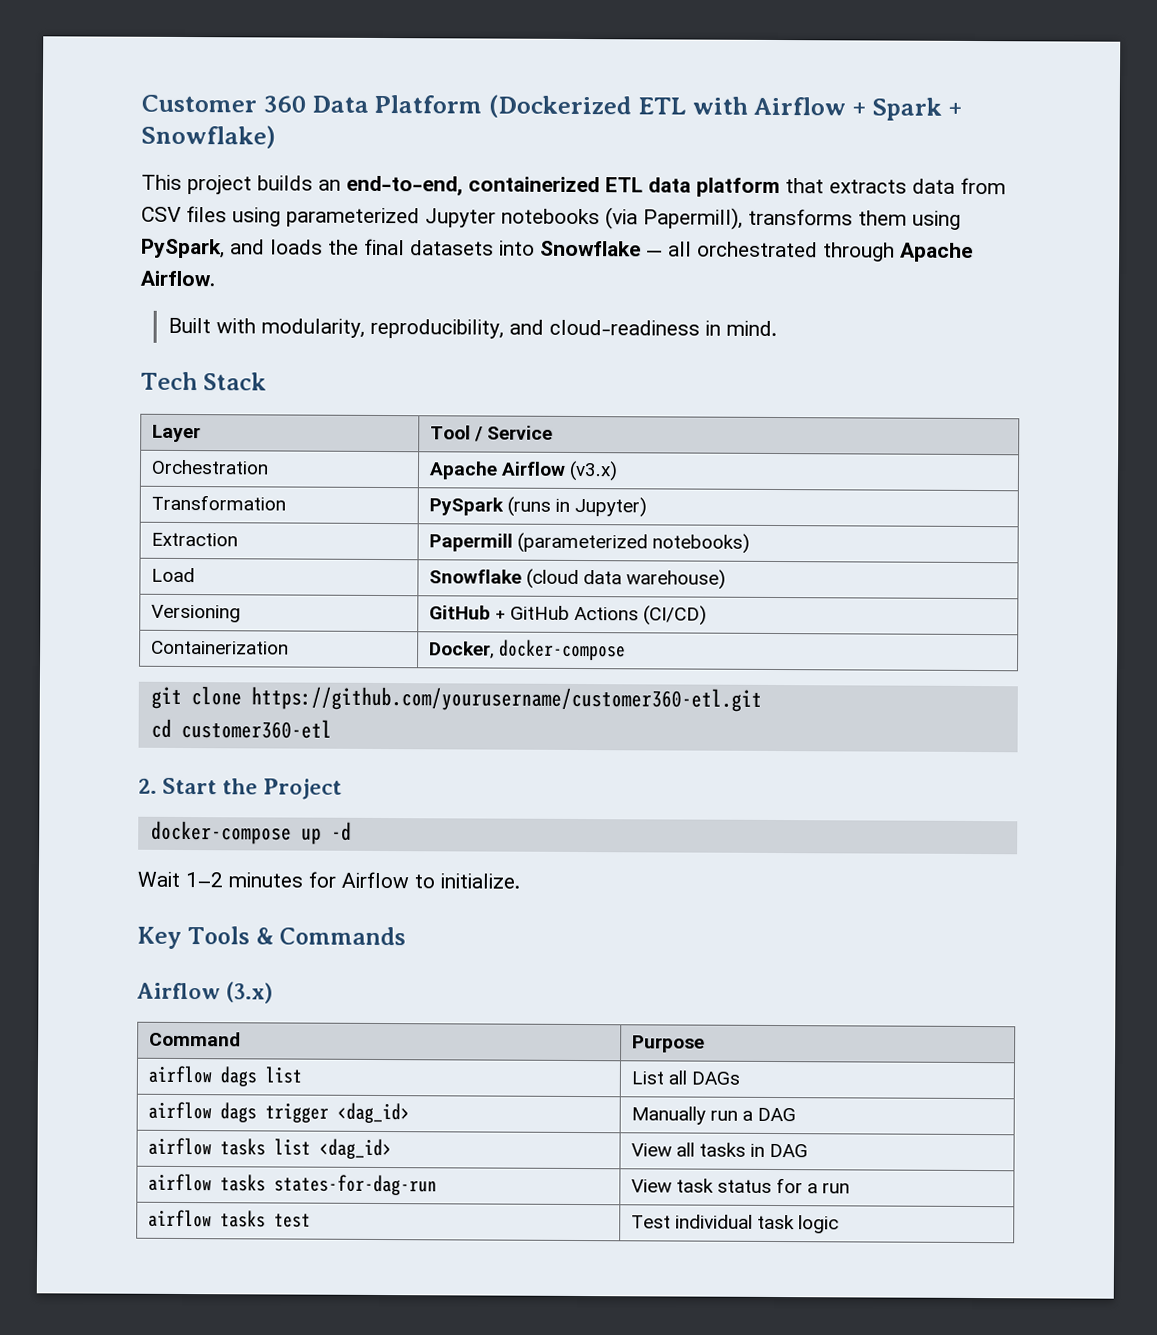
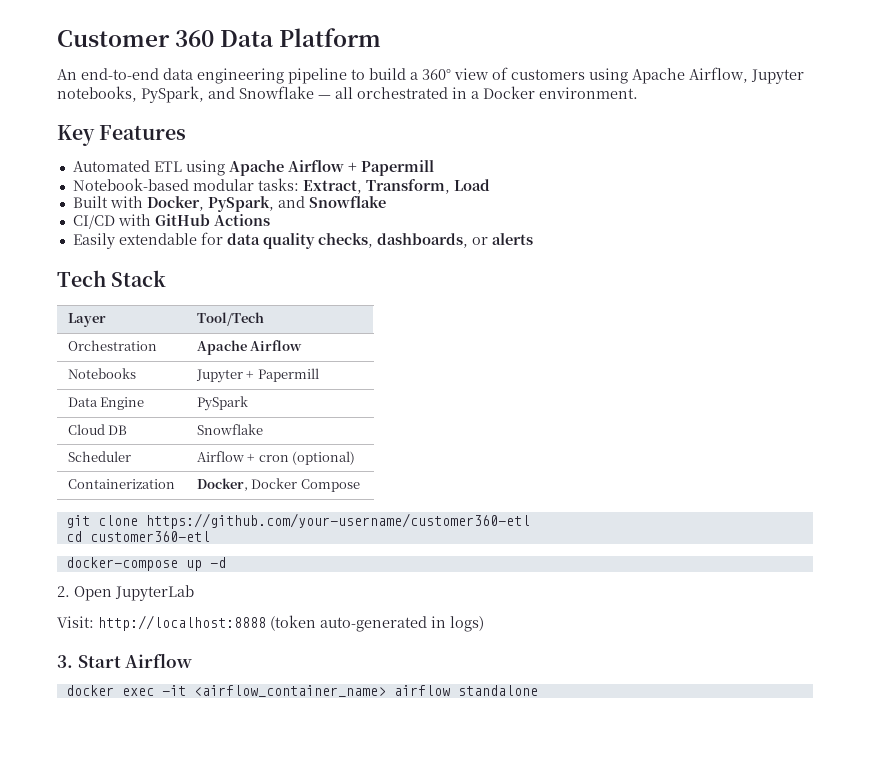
- Customer 360 Data Platform (Dockerized ETL with Airflow + Spark + Snowflake)
- This project builds an end-to-end, containerized ETL data platform that extracts data from CSV files using parameterized Jupyter notebooks (via Papermill), transforms them using PySpark, and loads the final datasets into Snowflake — all orchestrated through Apache Airflow.
- Built with modularity, reproducibility, and cloud-readiness in mind.
+ Customer 360 Data Platform
+ An end-to-end data engineering pipeline to build a 360° view of customers using Apache Airflow, Jupyter notebooks, PySpark, and Snowflake — all orchestrated in a Docker environment.
+ Key Features
+ Automated ETL using Apache Airflow + Papermill
+ Notebook-based modular tasks: Extract, Transform, Load
+ Built with Docker, PySpark, and Snowflake
+ CI/CD with GitHub Actions
+ Easily extendable for data quality checks, dashboards, or alerts
- Layer | Tool / Service
+ Layer | Tool/Tech
- Orchestration | Apache Airflow (v3.x)
- Transformation | PySpark (runs in Jupyter)
- Extraction | Papermill (parameterized notebooks)
- Load | Snowflake (cloud data warehouse)
- Versioning | GitHub + GitHub Actions (CI/CD)
+ Orchestration | Apache Airflow
+ Notebooks | Jupyter + Papermill
+ Data Engine | PySpark
+ Cloud DB | Snowflake
+ Scheduler | Airflow + cron (optional)
- Containerization | Docker, docker-compose
+ Containerization | Docker, Docker Compose
- git clone https://github.com/yourusername/customer360-etl.git
+ git clone https://github.com/your-username/customer360-etl
- 2. Start the Project
- Wait 1–2 minutes for Airflow to initialize.
- Key Tools & Commands
- Airflow (3.x)
- Command | Purpose
- airflow dags list | List all DAGs
- airflow dags trigger <dag_id> | Manually run a DAG
- airflow tasks list <dag_id> | View all tasks in DAG
- airflow tasks states-for-dag-run | View task status for a run
- airflow tasks test | Test individual task logic
+ 2. Open JupyterLab
+ Visit: http://localhost:8888 (token auto-generated in logs)
+ 3. Start Airflow
+ docker exec -it <airflow_container_name> airflow standalone

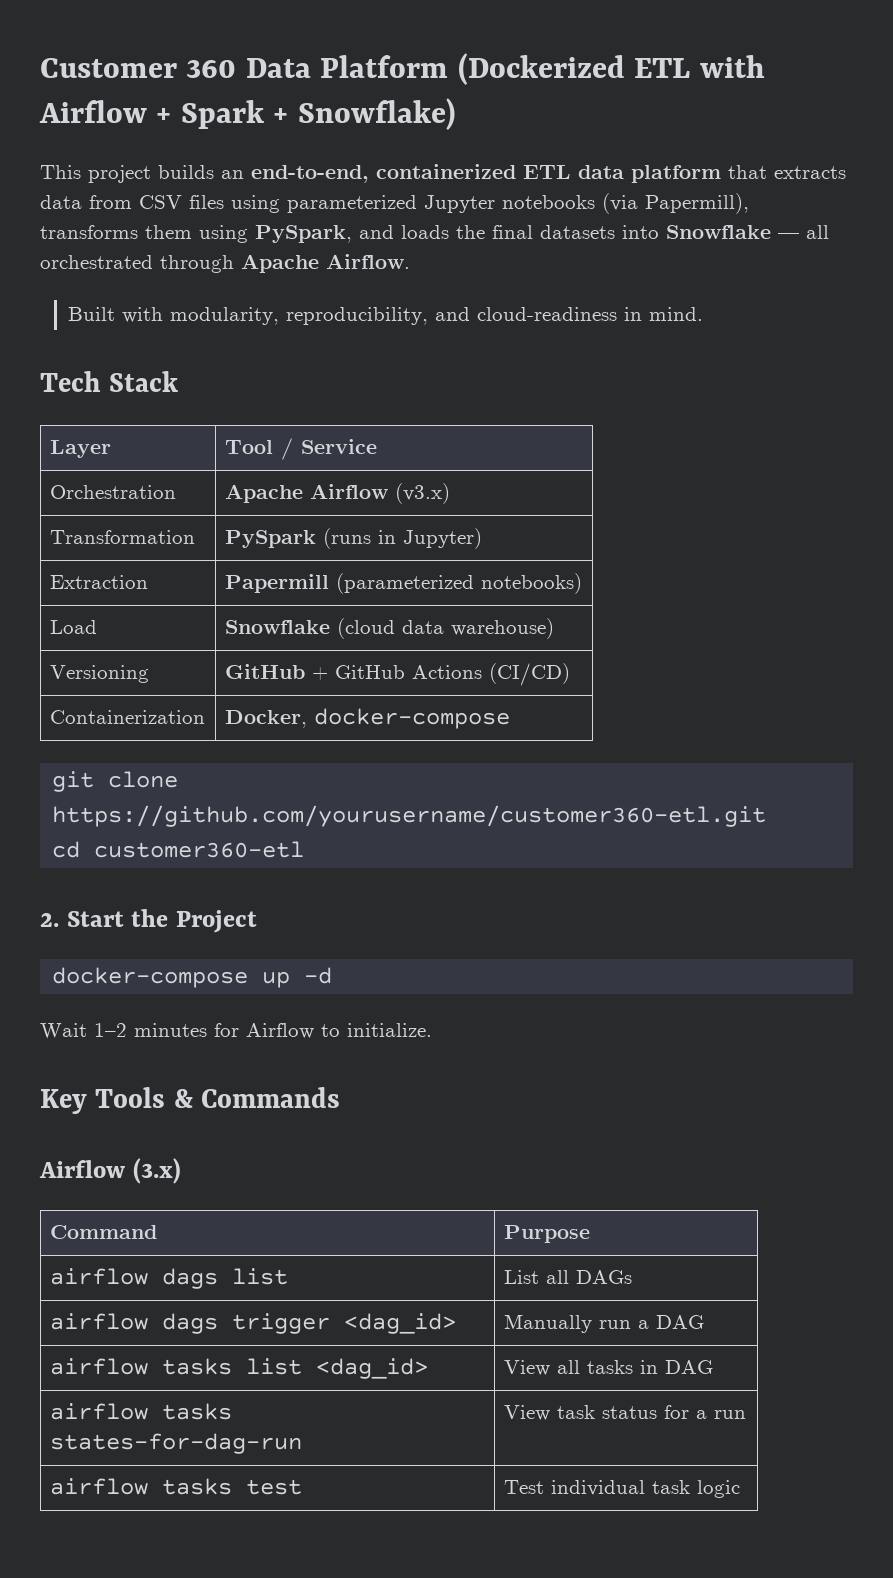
- Customer 360 Data Platform
- An end-to-end data engineering pipeline to build a 360° view of customers using Apache Airflow, Jupyter notebooks, PySpark, and Snowflake — all orchestrated in a Docker environment.
- Key Features
- Automated ETL using Apache Airflow + Papermill
- Notebook-based modular tasks: Extract, Transform, Load
- Built with Docker, PySpark, and Snowflake
- CI/CD with GitHub Actions
- Easily extendable for data quality checks, dashboards, or alerts
+ Customer 360 Data Platform (Dockerized ETL with Airflow + Spark + Snowflake)
+ This project builds an end-to-end, containerized ETL data platform that extracts data from CSV files using parameterized Jupyter notebooks (via Papermill), transforms them using PySpark, and loads the final datasets into Snowflake — all orchestrated through Apache Airflow.
+ Built with modularity, reproducibility, and cloud-readiness in mind.
- Layer | Tool/Tech
+ Layer | Tool / Service
- Orchestration | Apache Airflow
- Notebooks | Jupyter + Papermill
- Data Engine | PySpark
- Cloud DB | Snowflake
- Scheduler | Airflow + cron (optional)
+ Orchestration | Apache Airflow (v3.x)
+ Transformation | PySpark (runs in Jupyter)
+ Extraction | Papermill (parameterized notebooks)
+ Load | Snowflake (cloud data warehouse)
+ Versioning | GitHub + GitHub Actions (CI/CD)
- Containerization | Docker, Docker Compose
+ Containerization | Docker, docker-compose
- git clone https://github.com/your-username/customer360-etl
+ git clone https://github.com/yourusername/customer360-etl.git
+ 2. Start the Project
- 2. Open JupyterLab
- Visit: http://localhost:8888 (token auto-generated in logs)
- 3. Start Airflow
- docker exec -it <airflow_container_name> airflow standalone
+ Wait 1–2 minutes for Airflow to initialize.
+ Key Tools & Commands
+ Airflow (3.x)
+ Command | Purpose
+ airflow dags list | List all DAGs
+ airflow dags trigger <dag_id> | Manually run a DAG
+ airflow tasks list <dag_id> | View all tasks in DAG
+ airflow tasks states-for-dag-run | View task status for a run
+ airflow tasks test | Test individual task logic

